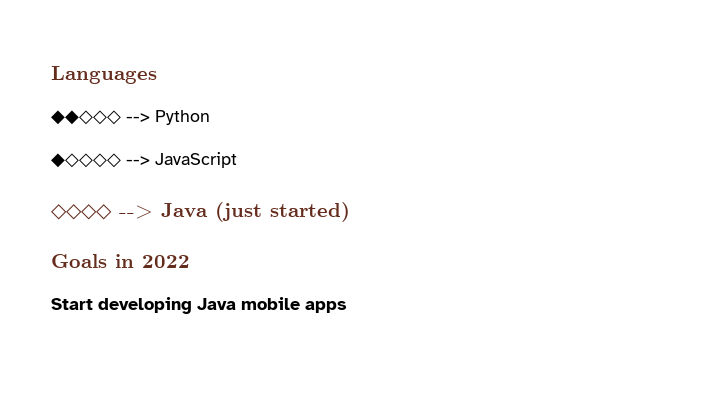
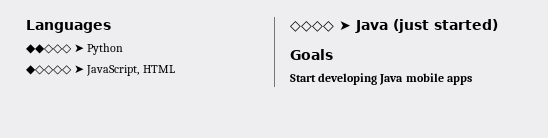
- ◆◆◇◇◇ --> Python
+ ◆◆◇◇◇ ➤ Python
- ◆◇◇◇◇ --> JavaScript
+ ◆◇◇◇◇ ➤ JavaScript, HTML
- ◇◇◇◇ --> Java (just started)
+ ◇◇◇◇ ➤ Java (just started)
- Goals in 2022
+ Goals

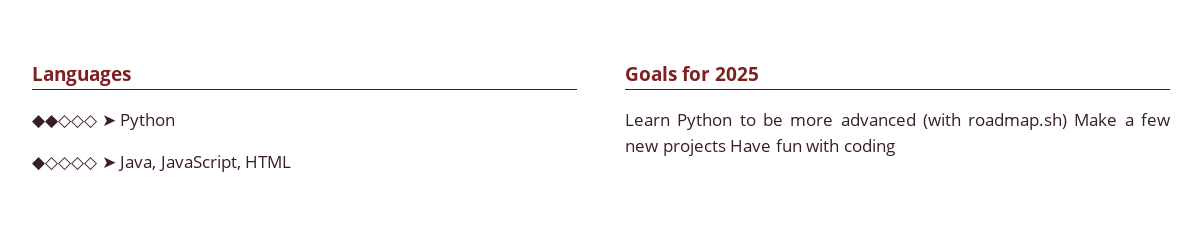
- ◆◇◇◇◇ ➤ JavaScript, HTML
+ ◆◇◇◇◇ ➤ Java, JavaScript, HTML
- ◇◇◇◇ ➤ Java (just started)
- Goals
- Start developing Java mobile apps
+ Goals for 2025
+ Learn Python to be more advanced (with roadmap.sh) Make a few new projects Have fun with coding

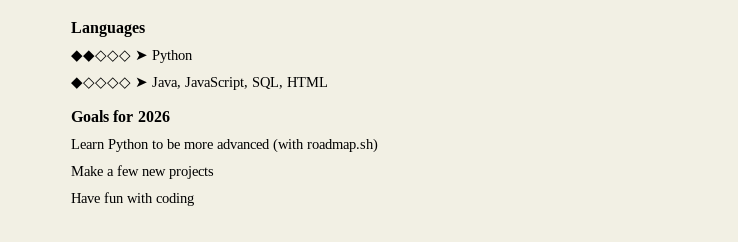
- ◆◇◇◇◇ ➤ Java, JavaScript, HTML
+ ◆◇◇◇◇ ➤ Java, JavaScript, SQL, HTML
- Goals for 2025
+ Goals for 2026
- Learn Python to be more advanced (with roadmap.sh) Make a few new projects Have fun with coding
+ Learn Python to be more advanced (with roadmap.sh)
+ Make a few new projects
+ Have fun with coding

